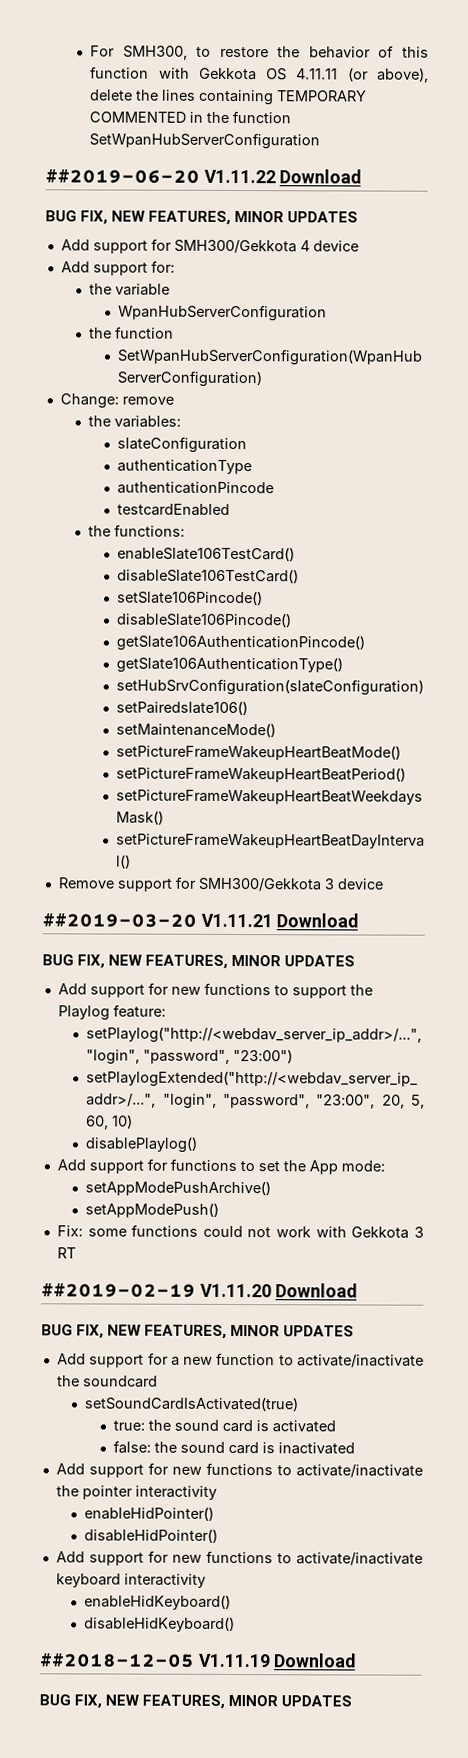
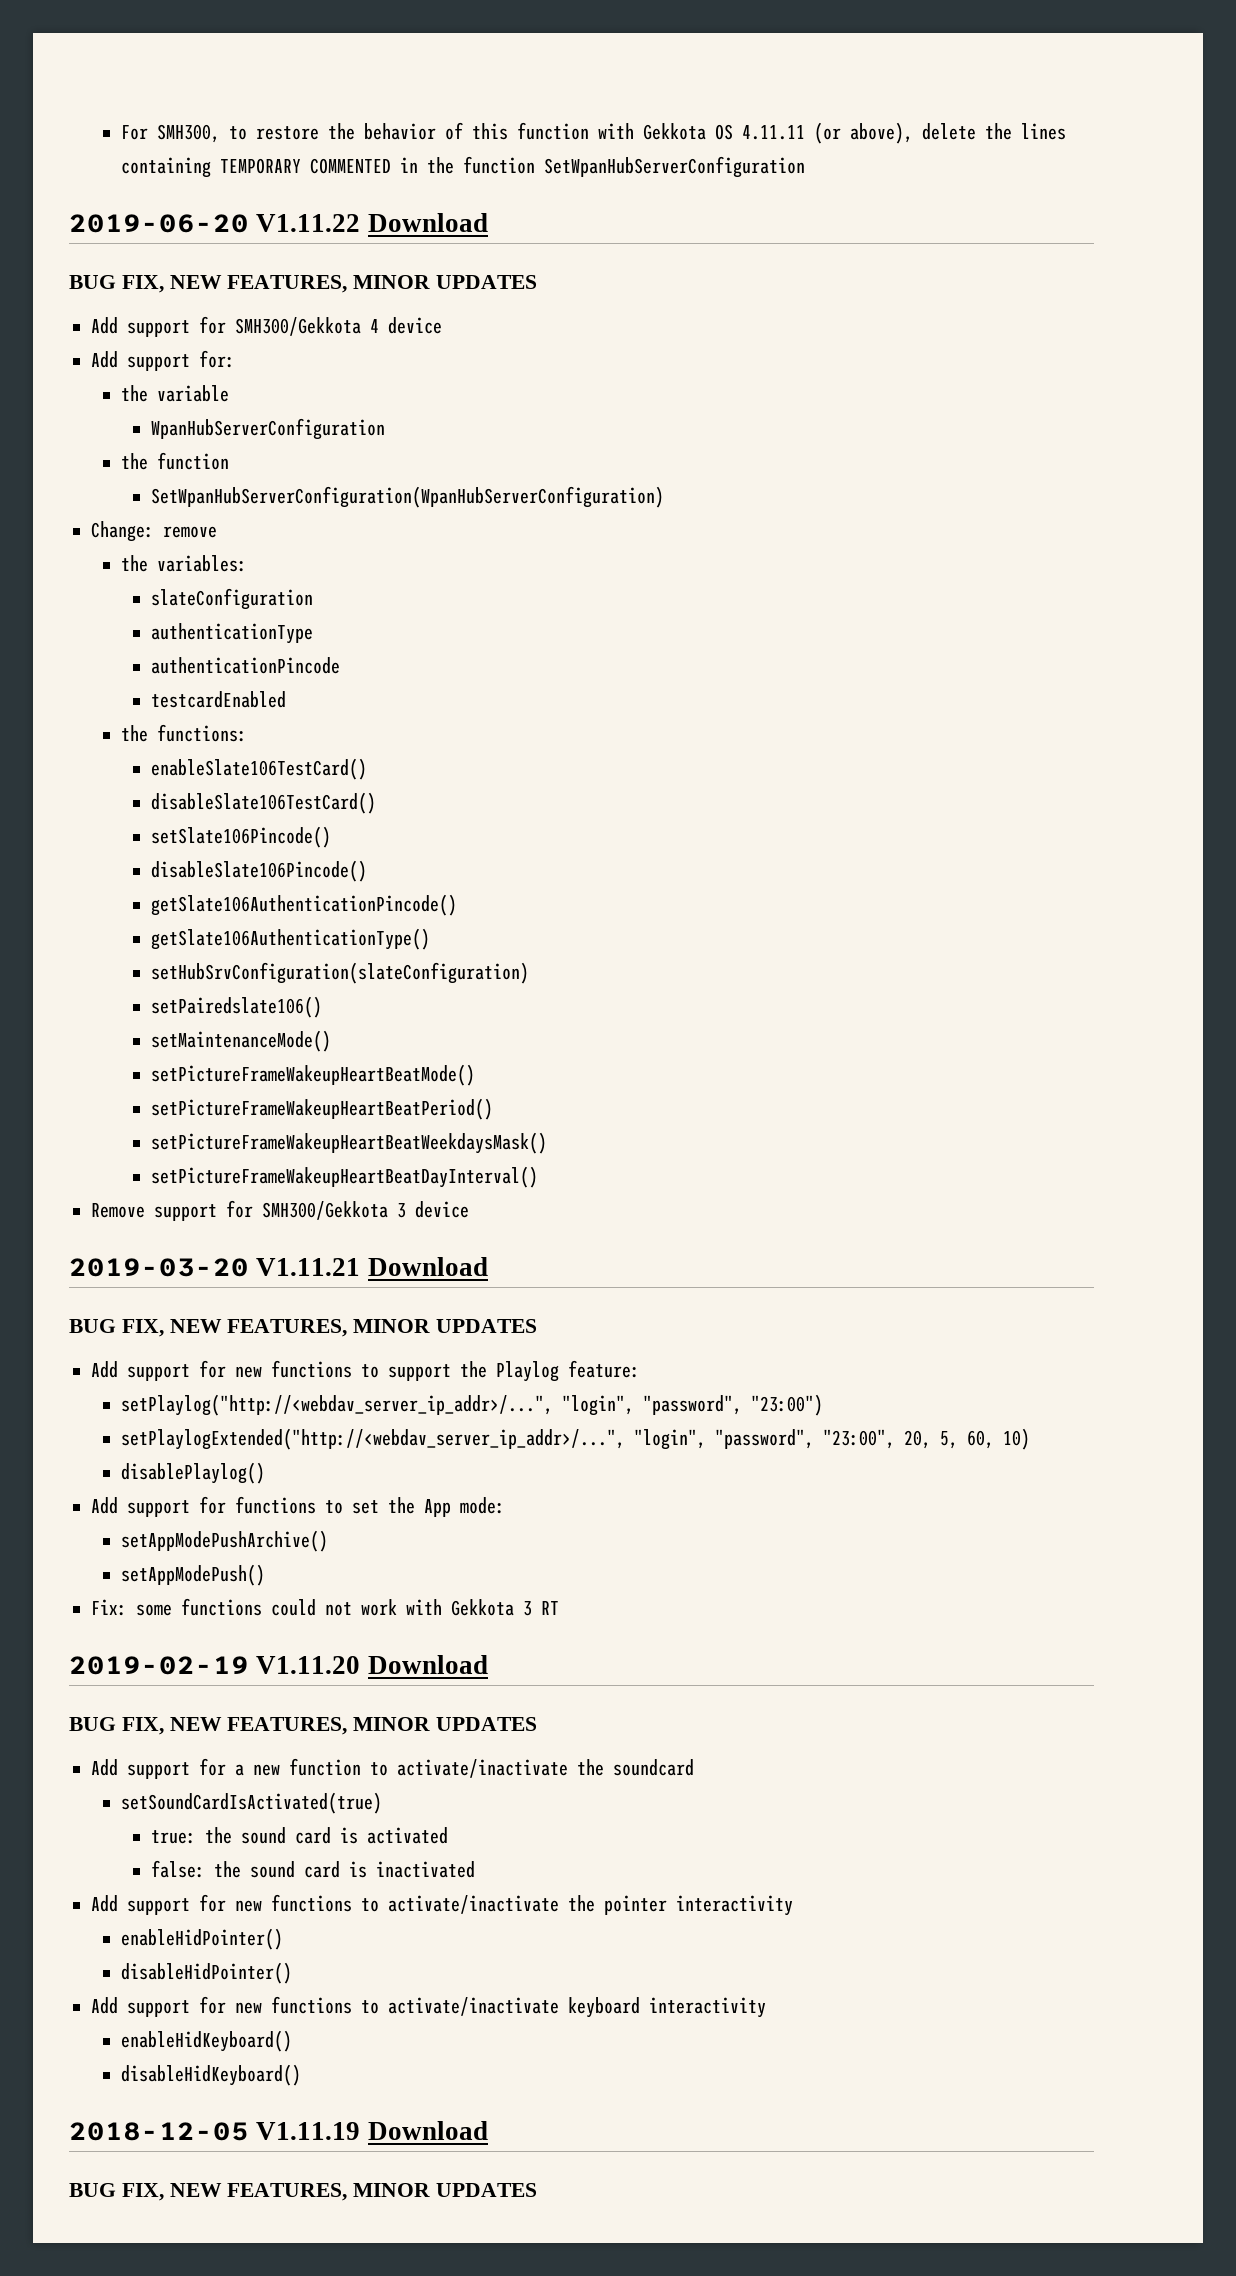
- ##2019-06-20 V1.11.22 Download
+ 2019-06-20 V1.11.22 Download
- ##2019-03-20 V1.11.21 Download
+ 2019-03-20 V1.11.21 Download
- ##2019-02-19 V1.11.20 Download
+ 2019-02-19 V1.11.20 Download
- ##2018-12-05 V1.11.19 Download
+ 2018-12-05 V1.11.19 Download

